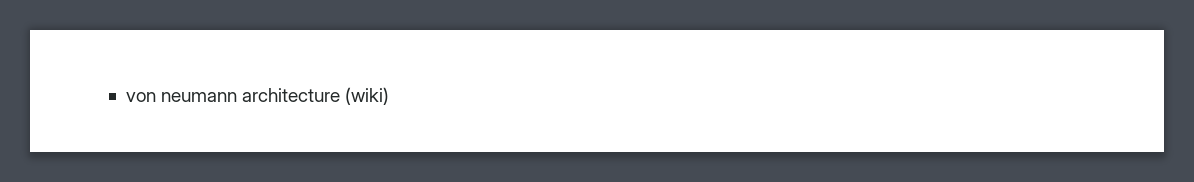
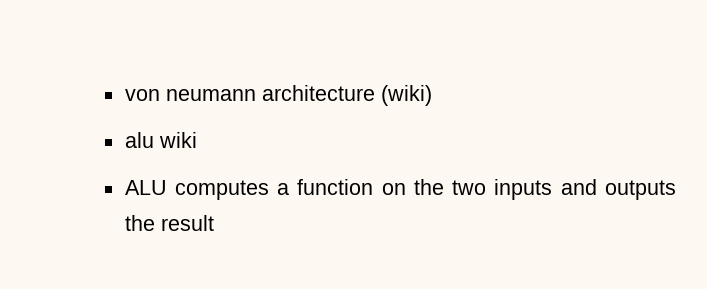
+ alu wiki
+ ALU computes a function on the two inputs and outputs the result

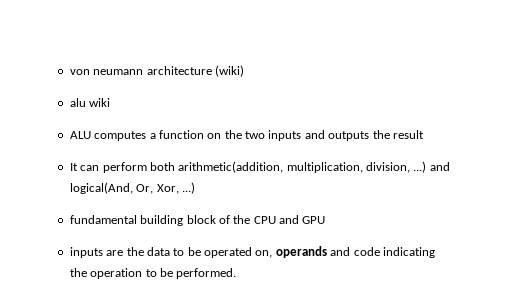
+ It can perform both arithmetic(addition, multiplication, division, ...) and logical(And, Or, Xor, ...)
+ fundamental building block of the CPU and GPU
+ inputs are the data to be operated on, operands and code indicating the operation to be performed.

